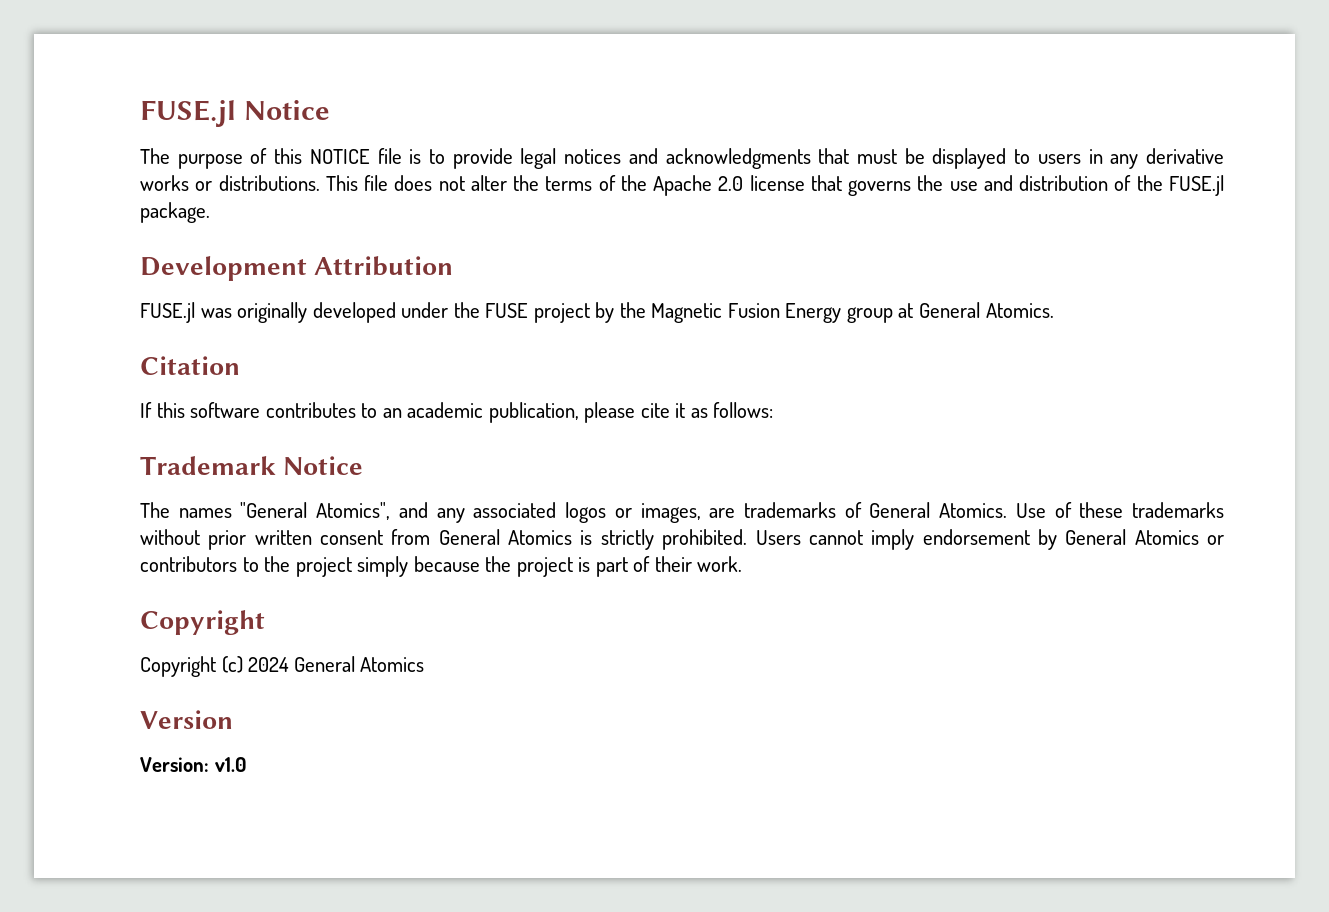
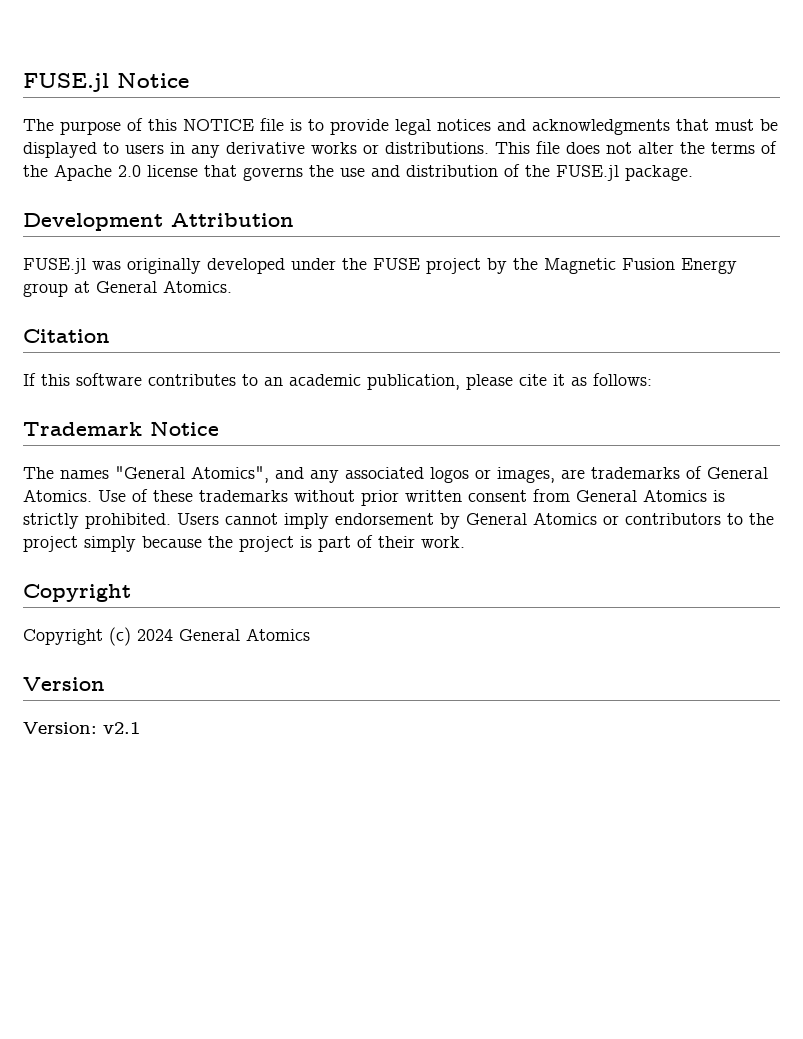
- Version: v1.0
+ Version: v2.1

